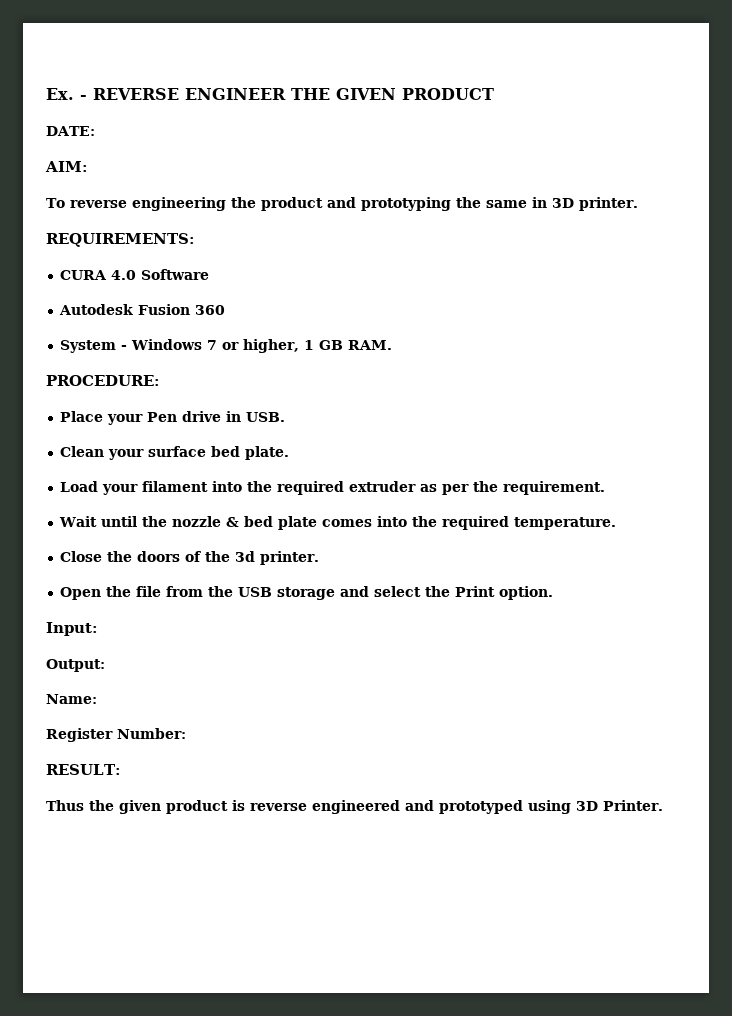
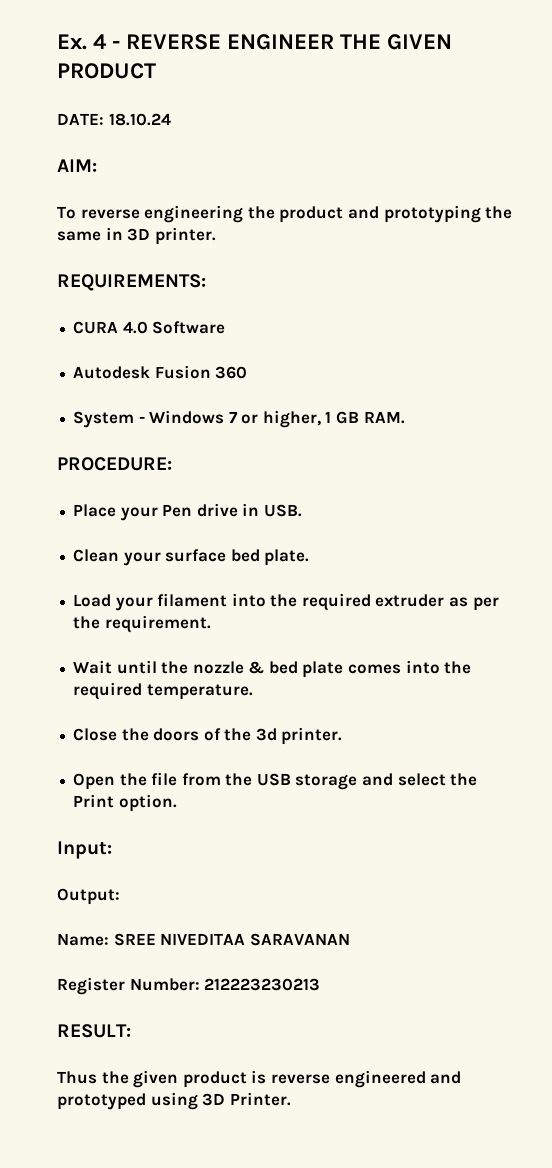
- Ex. - REVERSE ENGINEER THE GIVEN PRODUCT
+ Ex. 4 - REVERSE ENGINEER THE GIVEN PRODUCT
- DATE:
+ DATE: 18.10.24
- Name:
+ Name: SREE NIVEDITAA SARAVANAN
- Register Number:
+ Register Number: 212223230213

